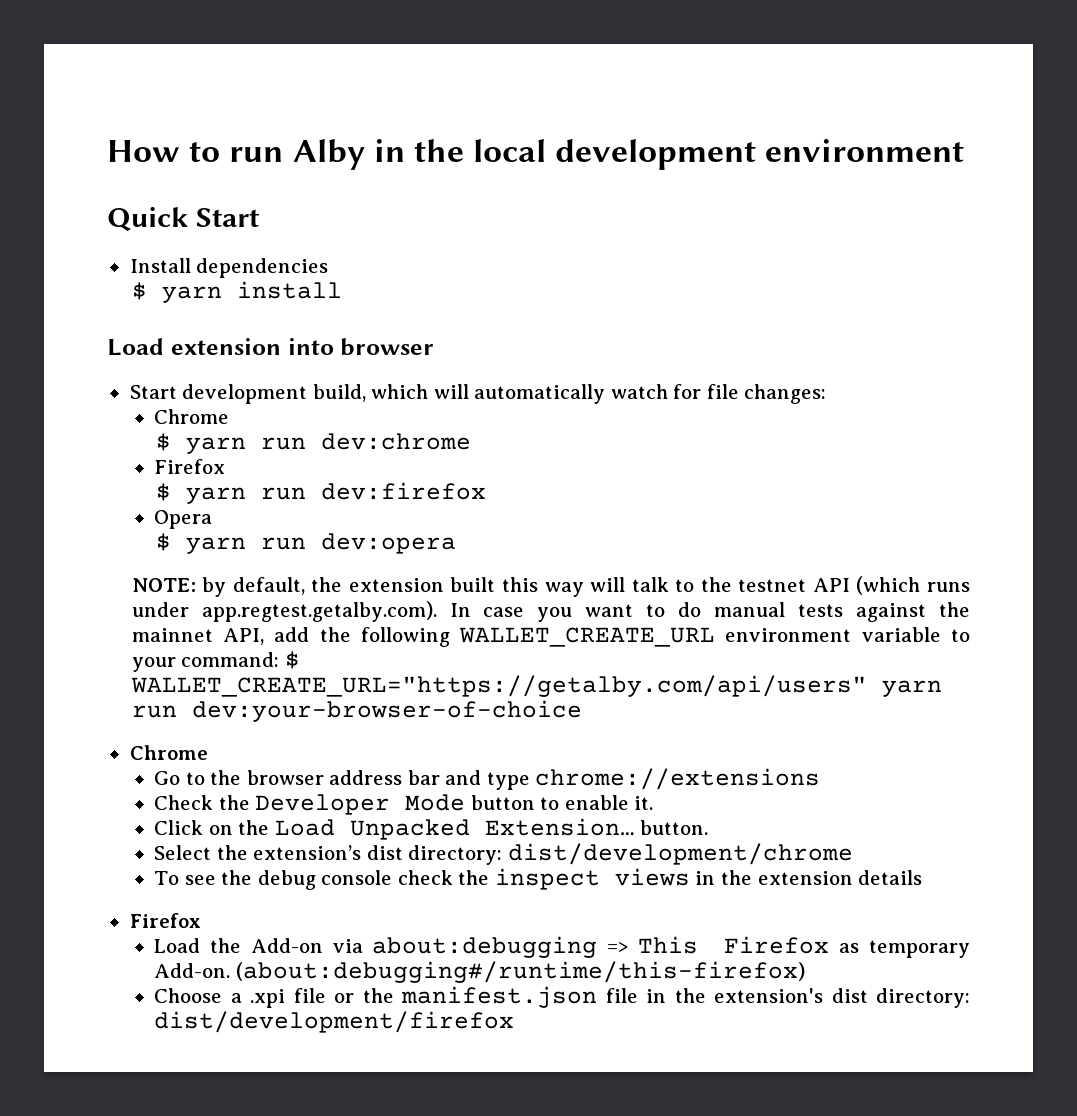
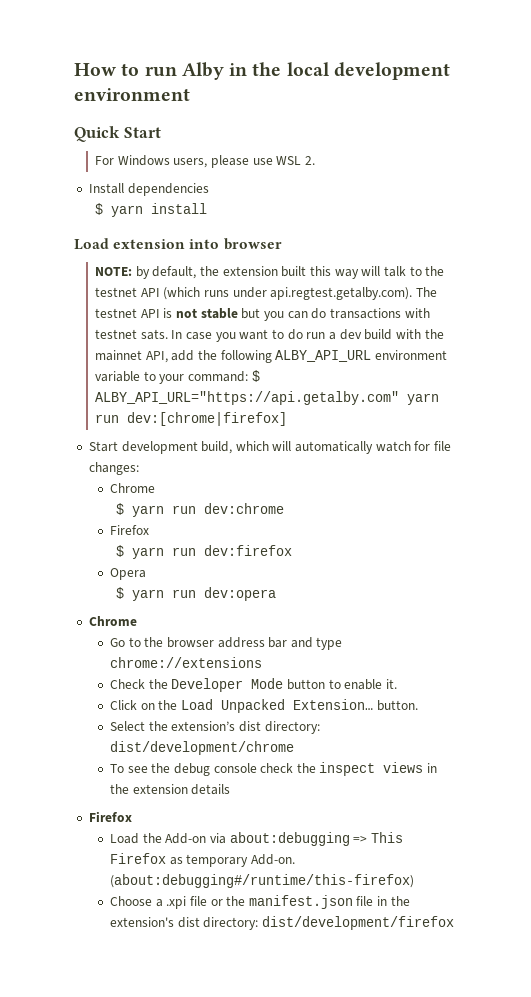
+ For Windows users, please use WSL 2.
+ NOTE: by default, the extension built this way will talk to the testnet API (which runs under api.regtest.getalby.com). The testnet API is not stable but you can do transactions with testnet sats. In case you want to do run a dev build with the mainnet API, add the following ALBY_API_URL environment variable to your command: $ ALBY_API_URL="https://api.getalby.com" yarn run dev:[chrome|firefox]
- NOTE: by default, the extension built this way will talk to the testnet API (which runs under app.regtest.getalby.com). In case you want to do manual tests against the mainnet API, add the following WALLET_CREATE_URL environment variable to your command: $ WALLET_CREATE_URL="https://getalby.com/api/users" yarn run dev:your-browser-of-choice

